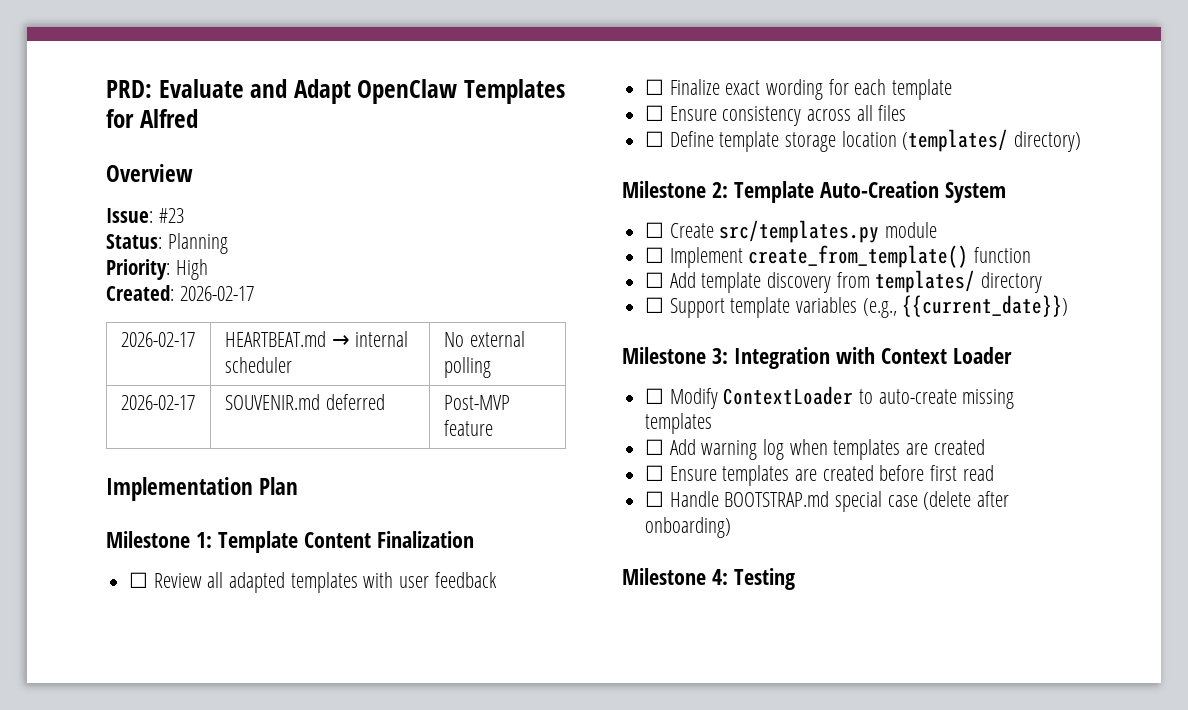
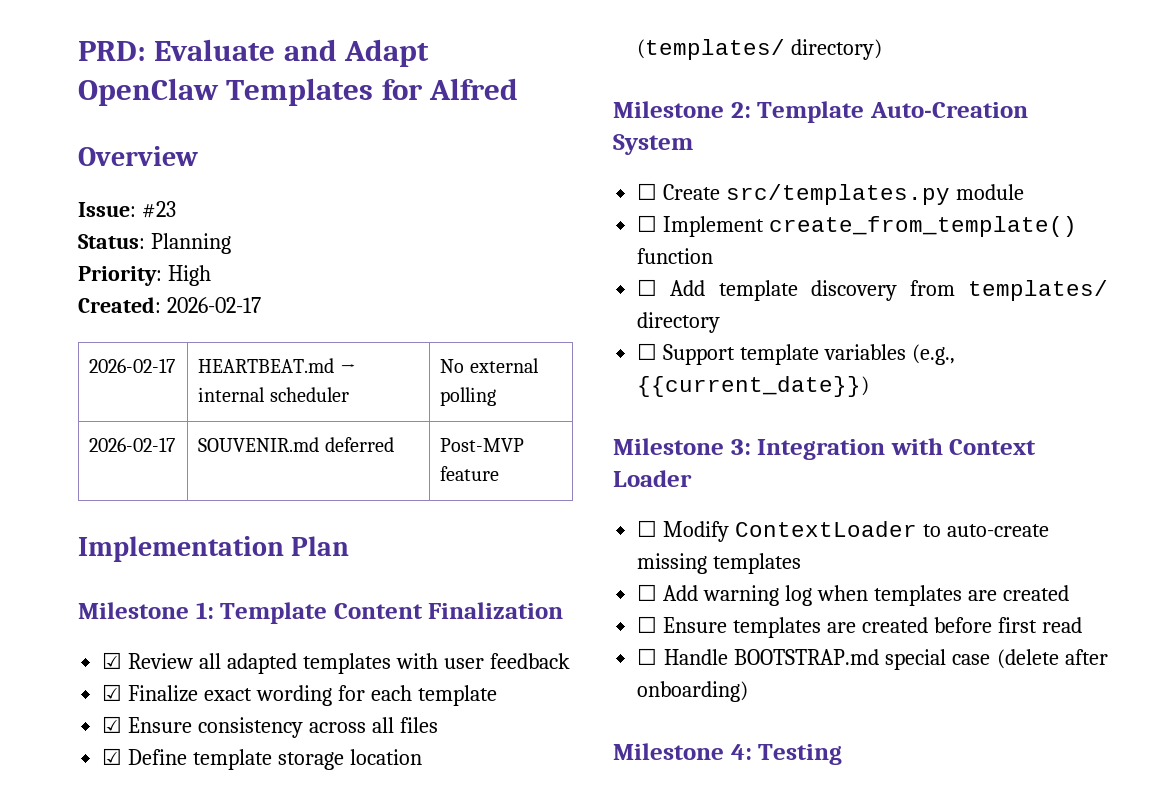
- ☐ Review all adapted templates with user feedback
+ ☑ Review all adapted templates with user feedback
- ☐ Finalize exact wording for each template
+ ☑ Finalize exact wording for each template
- ☐ Ensure consistency across all files
+ ☑ Ensure consistency across all files
- ☐ Define template storage location (templates/ directory)
+ ☑ Define template storage location (templates/ directory)

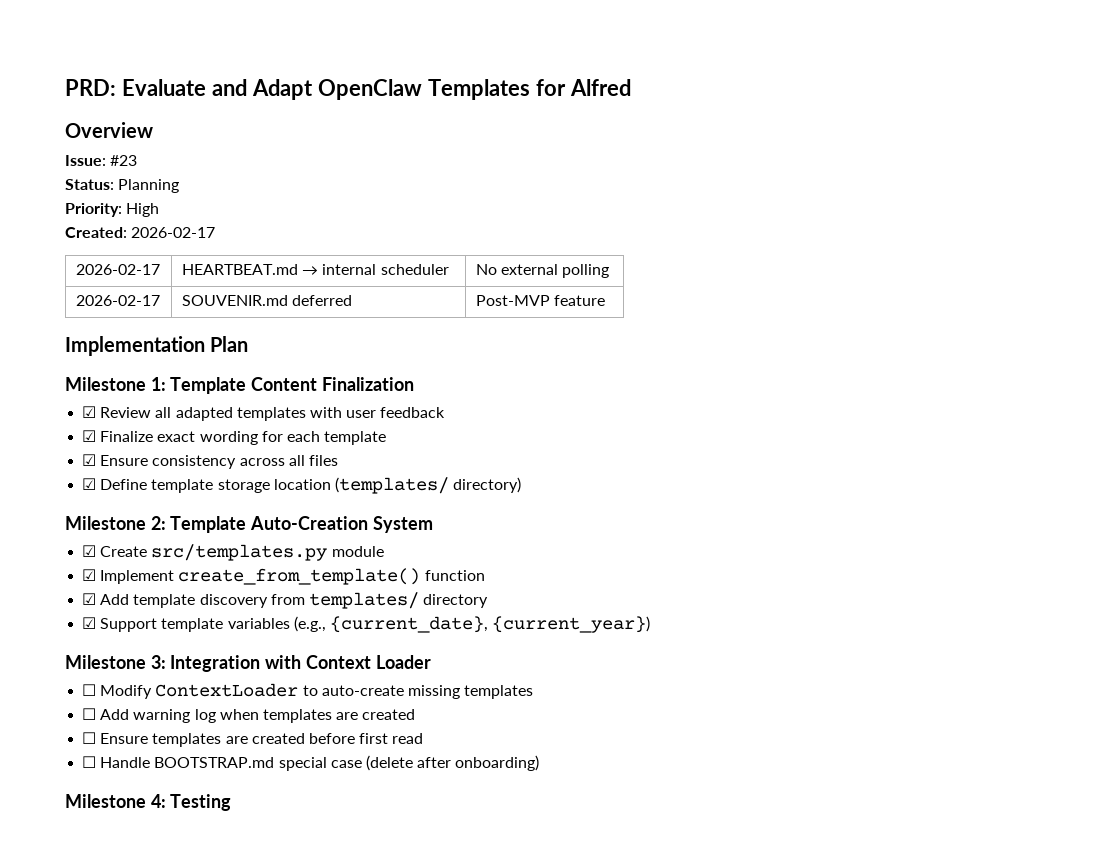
- ☐ Create src/templates.py module
+ ☑ Create src/templates.py module
- ☐ Implement create_from_template() function
+ ☑ Implement create_from_template() function
- ☐ Add template discovery from templates/ directory
+ ☑ Add template discovery from templates/ directory
- ☐ Support template variables (e.g., {{current_date}})
+ ☑ Support template variables (e.g., {current_date}, {current_year})

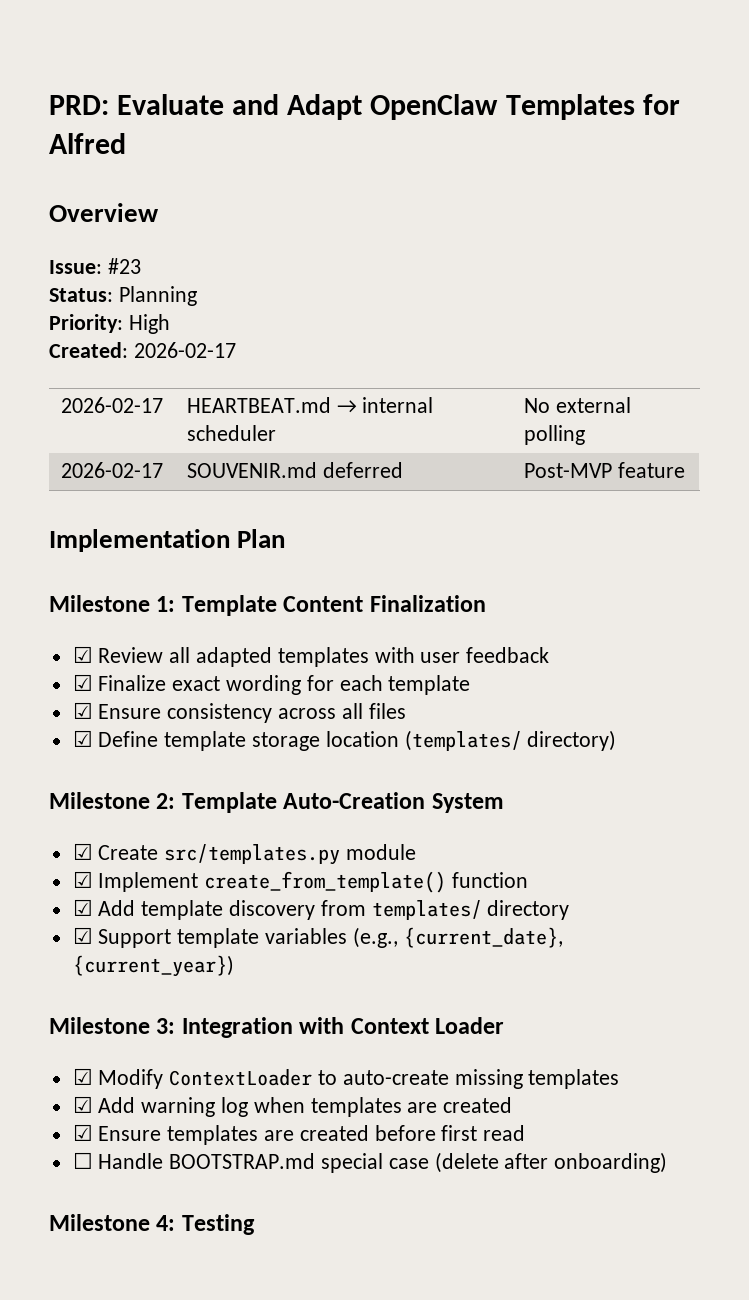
- ☐ Modify ContextLoader to auto-create missing templates
+ ☑ Modify ContextLoader to auto-create missing templates
- ☐ Add warning log when templates are created
+ ☑ Add warning log when templates are created
- ☐ Ensure templates are created before first read
+ ☑ Ensure templates are created before first read

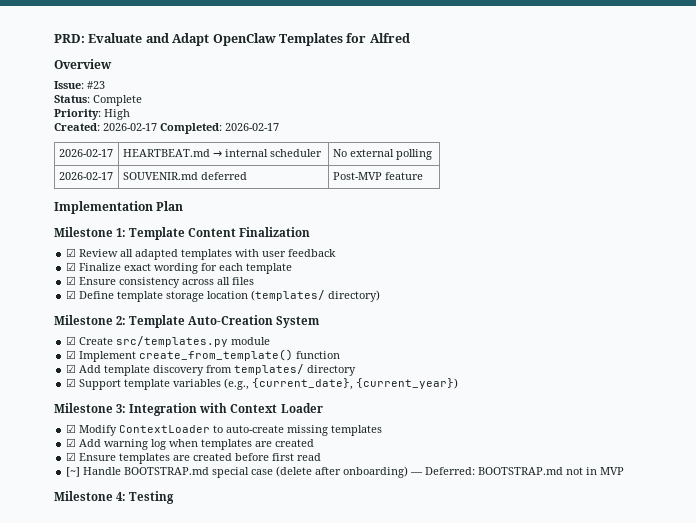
- Status: Planning
+ Status: Complete
- Created: 2026-02-17
+ Created: 2026-02-17 Completed: 2026-02-17
- ☐ Handle BOOTSTRAP.md special case (delete after onboarding)
+ [~] Handle BOOTSTRAP.md special case (delete after onboarding) — Deferred: BOOTSTRAP.md not in MVP

